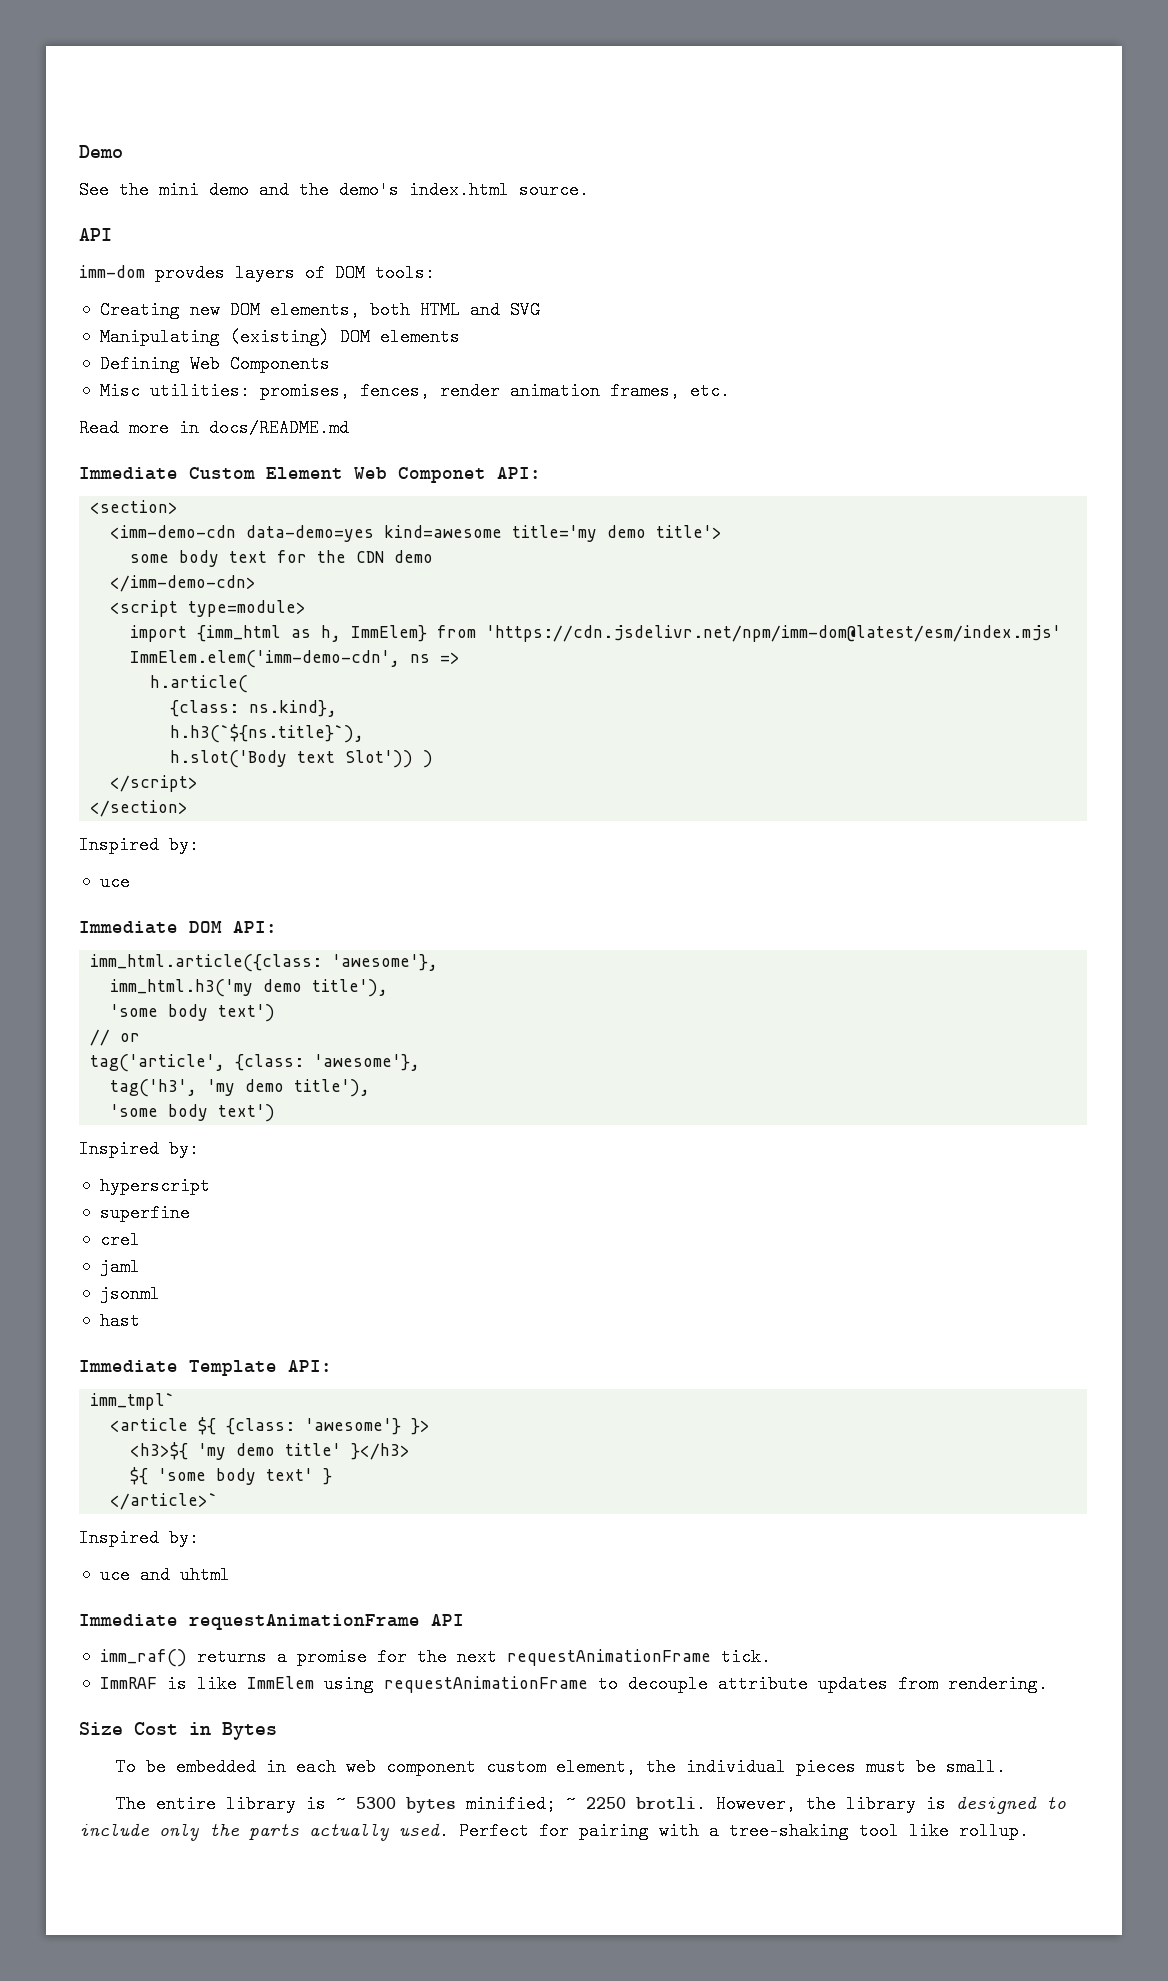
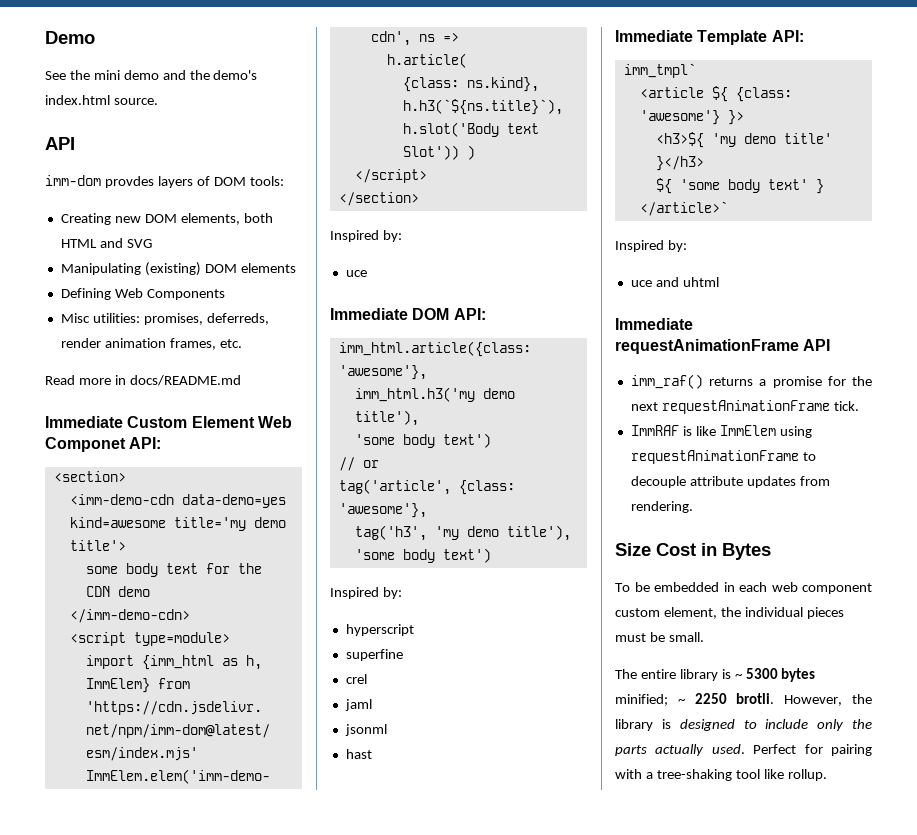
- Misc utilities: promises, fences, render animation frames, etc.
+ Misc utilities: promises, deferreds, render animation frames, etc.

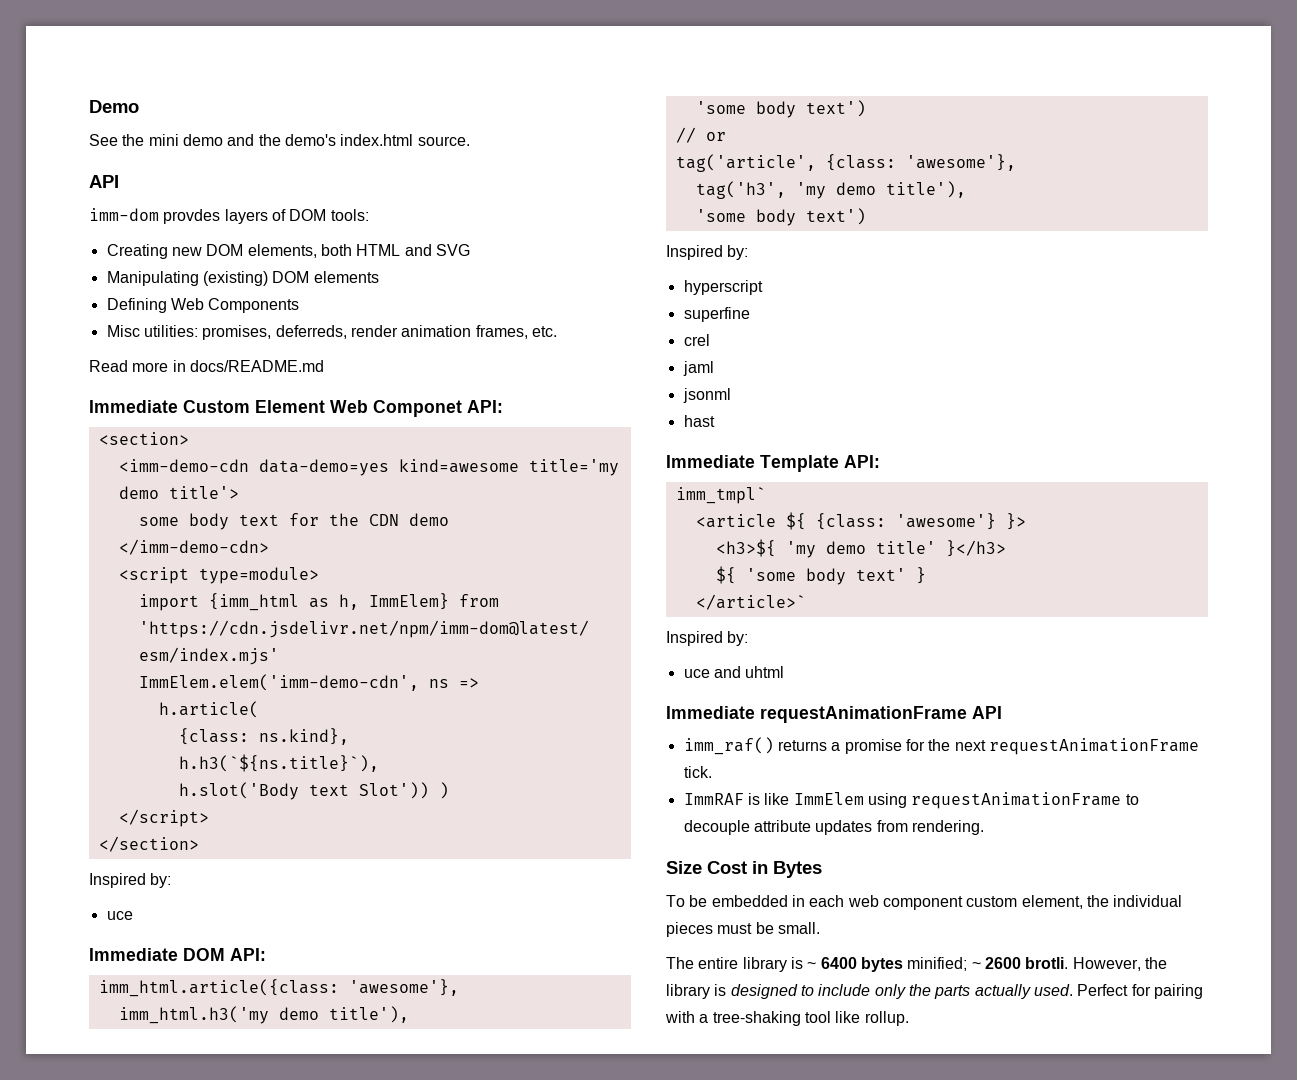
- The entire library is ~ 5300 bytes minified; ~ 2250 brotli.
+ The entire library is ~ 6400 bytes minified; ~ 2600 brotli.

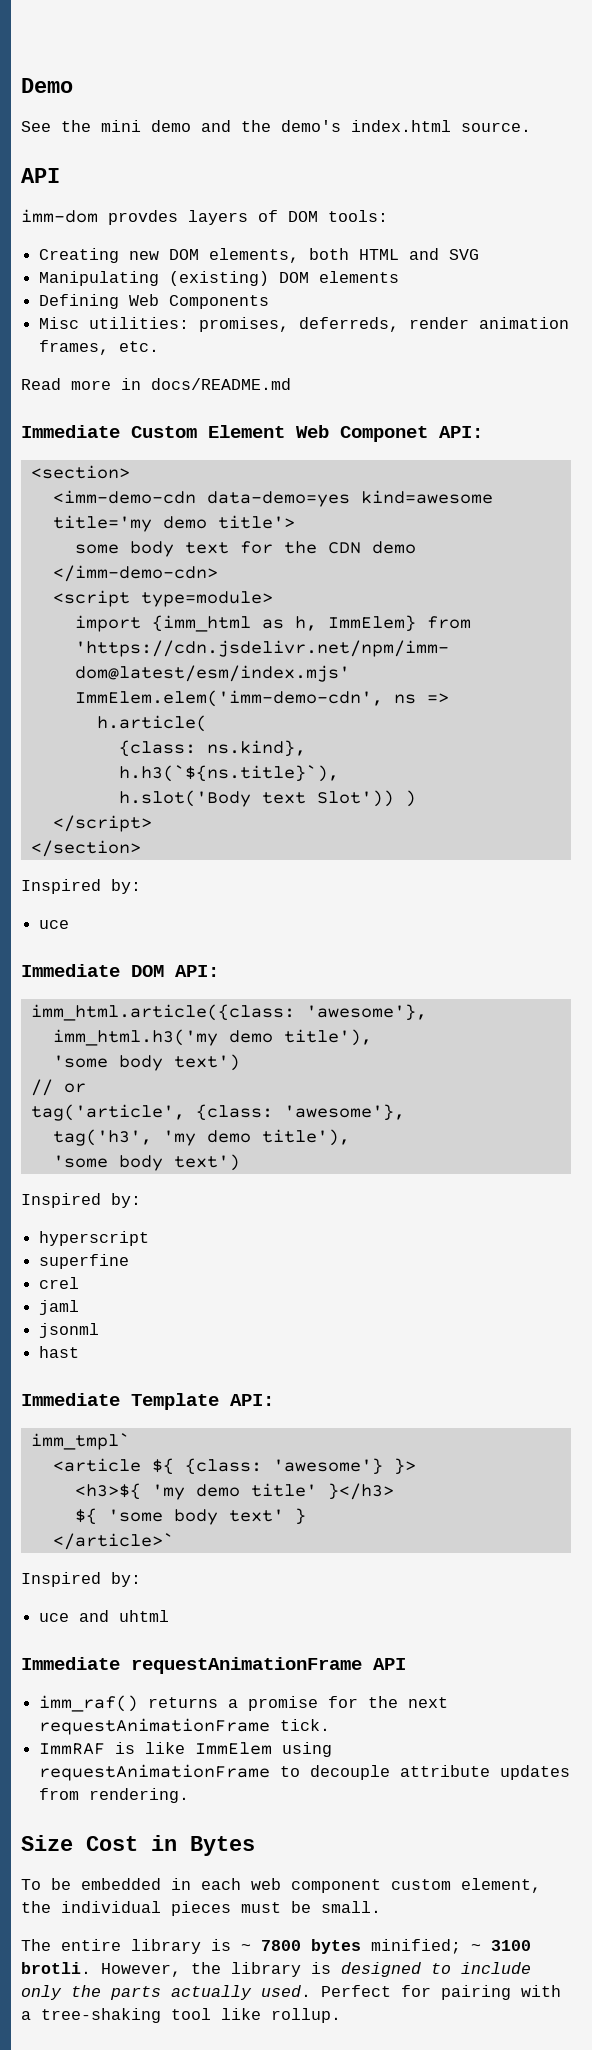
- The entire library is ~ 6400 bytes minified; ~ 2600 brotli.
+ The entire library is ~ 7800 bytes minified; ~ 3100 brotli.

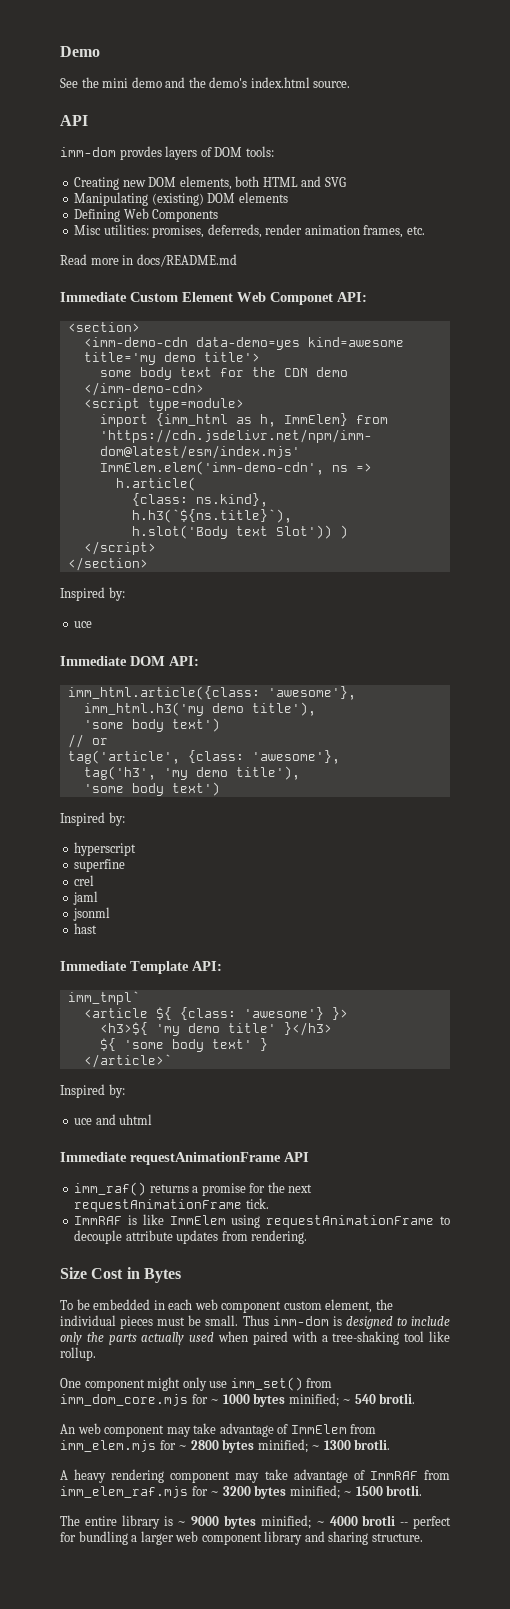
- To be embedded in each web component custom element, the individual pieces must be small.
- The entire library is ~ 7800 bytes minified; ~ 3100 brotli. However, the library is designed to include only the parts actually used. Perfect for pairing with a tree-shaking tool like rollup.
+ To be embedded in each web component custom element, the individual pieces must be small. Thus imm-dom is designed to include only the parts actually used when paired with a tree-shaking tool like rollup.
+ One component might only use imm_set() from imm_dom_core.mjs for ~ 1000 bytes minified; ~ 540 brotli.
+ An web component may take advantage of ImmElem from imm_elem.mjs for ~ 2800 bytes minified; ~ 1300 brotli.
+ A heavy rendering component may take advantage of ImmRAF from imm_elem_raf.mjs for ~ 3200 bytes minified; ~ 1500 brotli.
+ The entire library is ~ 9000 bytes minified; ~ 4000 brotli -- perfect for bundling a larger web component library and sharing structure.

